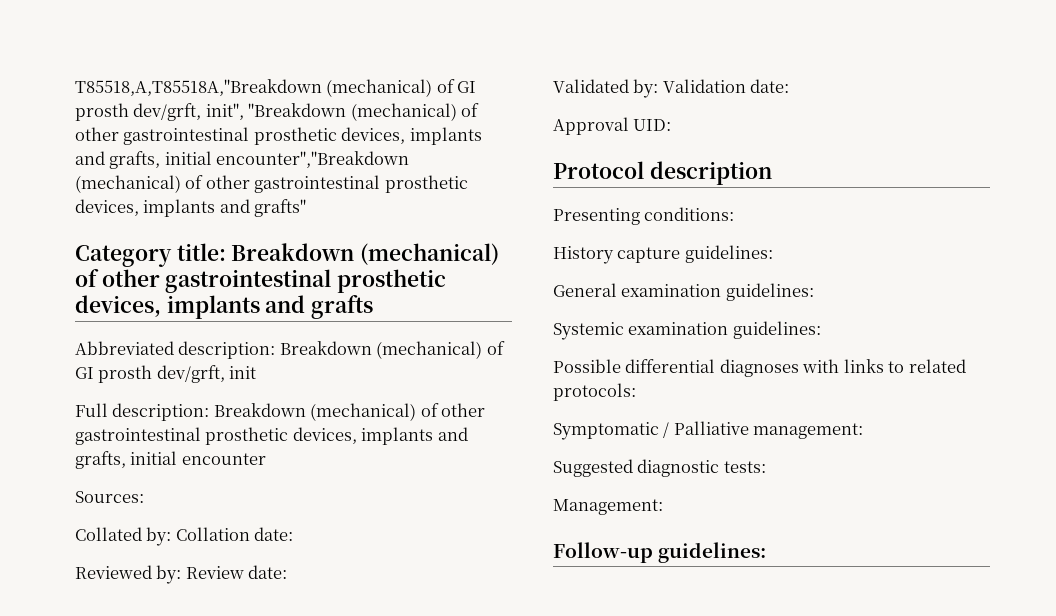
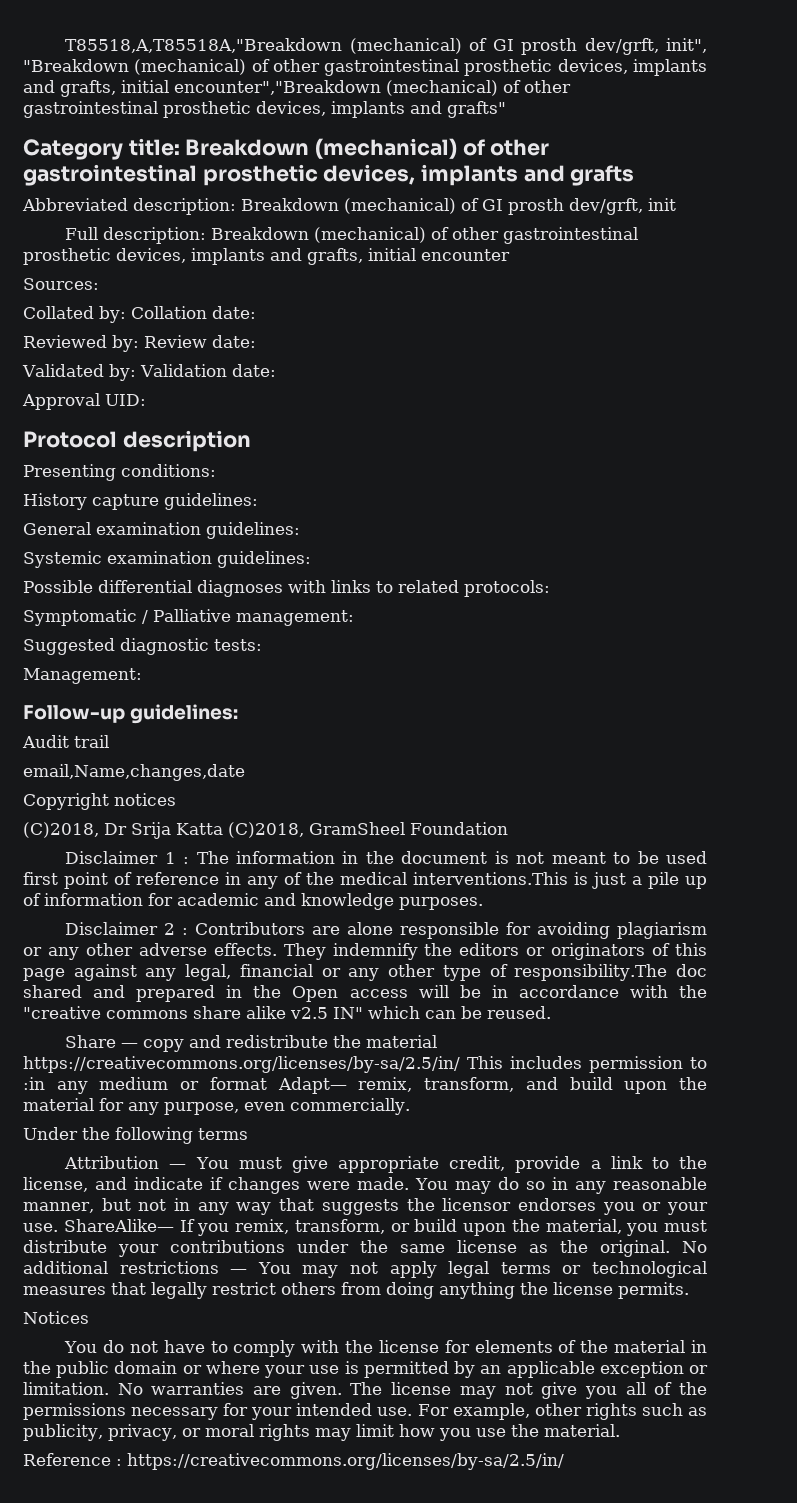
+ Audit trail
+ email,Name,changes,date
+ Copyright notices
+ (C)2018, Dr Srija Katta (C)2018, GramSheel Foundation
+ Disclaimer 1 : The information in the document is not meant to be used first point of reference in any of the medical interventions.This is just a pile up of information for academic and knowledge purposes.
+ Disclaimer 2 : Contributors are alone responsible for avoiding plagiarism or any other adverse effects. They indemnify the editors or originators of this page against any legal, financial or any other type of responsibility.The doc shared and prepared in the Open access will be in accordance with the "creative commons share alike v2.5 IN" which can be reused.
+ Share — copy and redistribute the material https://creativecommons.org/licenses/by-sa/2.5/in/ This includes permission to :in any medium or format Adapt— remix, transform, and build upon the material for any purpose, even commercially.
+ Under the following terms
+ Attribution — You must give appropriate credit, provide a link to the license, and indicate if changes were made. You may do so in any reasonable manner, but not in any way that suggests the licensor endorses you or your use. ShareAlike— If you remix, transform, or build upon the material, you must distribute your contributions under the same license as the original. No additional restrictions — You may not apply legal terms or technological measures that legally restrict others from doing anything the license permits.
+ Notices
+ You do not have to comply with the license for elements of the material in the public domain or where your use is permitted by an applicable exception or limitation. No warranties are given. The license may not give you all of the permissions necessary for your intended use. For example, other rights such as publicity, privacy, or moral rights may limit how you use the material.
+ Reference : https://creativecommons.org/licenses/by-sa/2.5/in/

